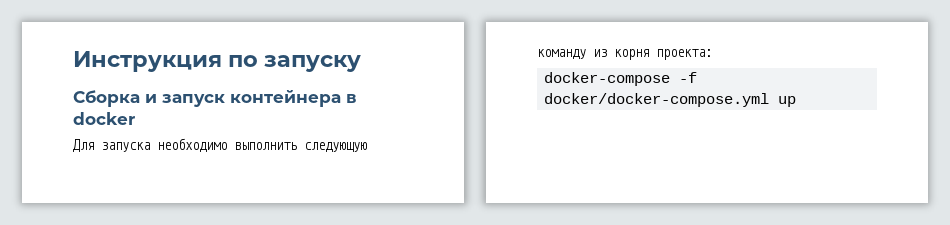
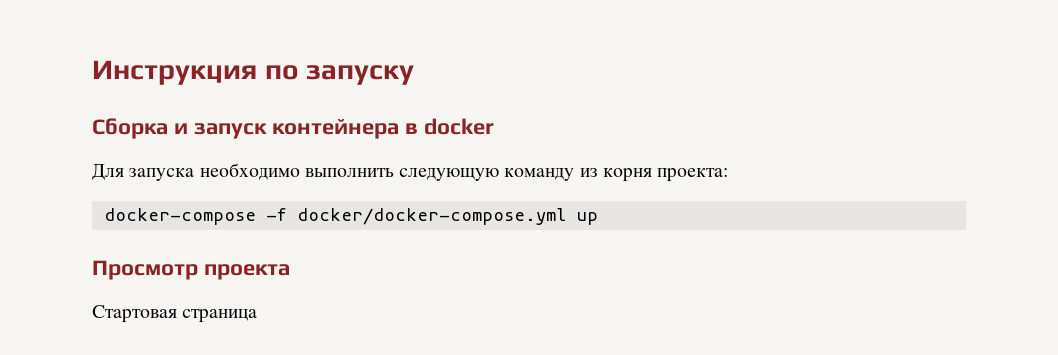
+ Просмотр проекта
+ Стартовая страница

